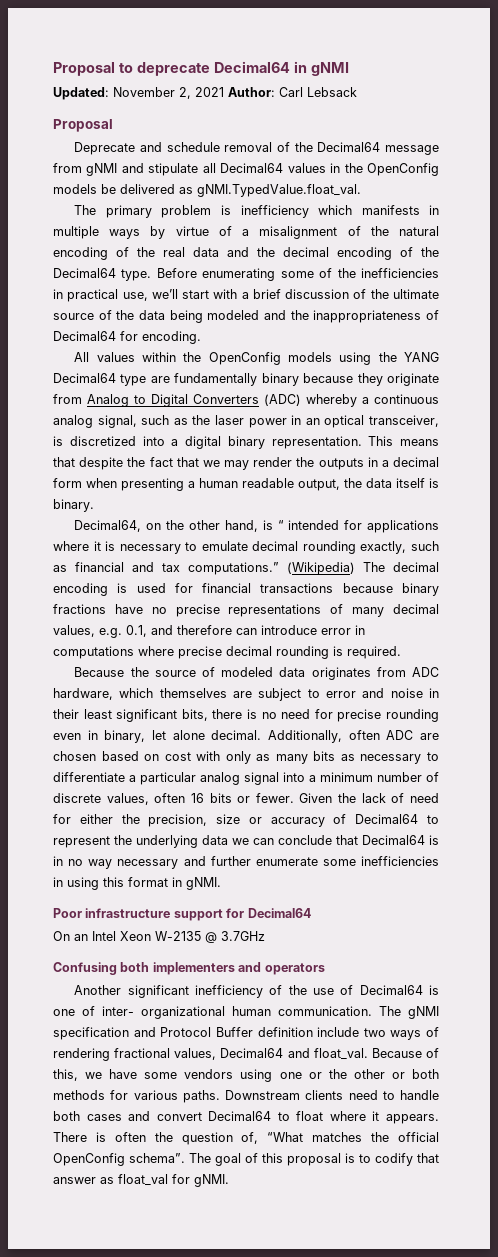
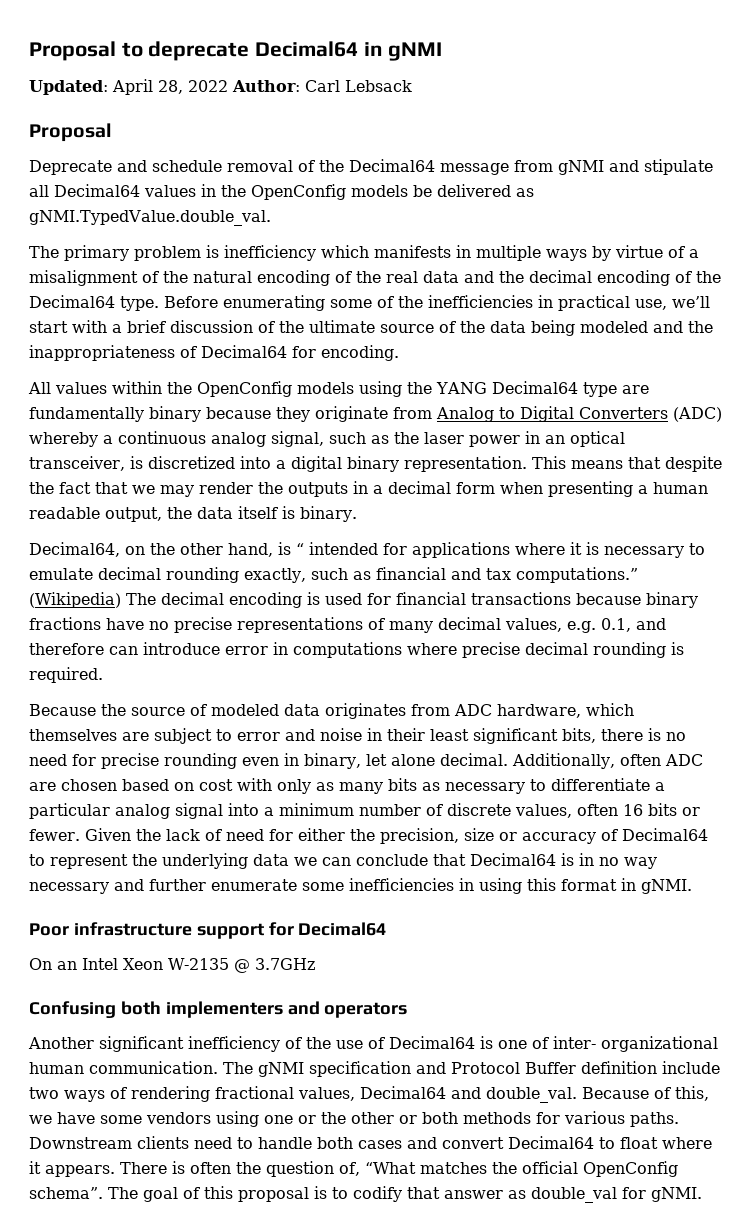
- Updated: November 2, 2021 Author: Carl Lebsack
+ Updated: April 28, 2022 Author: Carl Lebsack
- Deprecate and schedule removal of the Decimal64 message from gNMI and stipulate all Decimal64 values in the OpenConfig models be delivered as gNMI.TypedValue.float_val.
+ Deprecate and schedule removal of the Decimal64 message from gNMI and stipulate all Decimal64 values in the OpenConfig models be delivered as gNMI.TypedValue.double_val.
- The gNMI specification and Protocol Buffer definition include two ways of rendering fractional values, Decimal64 and float_val.
+ The gNMI specification and Protocol Buffer definition include two ways of rendering fractional values, Decimal64 and double_val.
- The goal of this proposal is to codify that answer as float_val for gNMI.
+ The goal of this proposal is to codify that answer as double_val for gNMI.

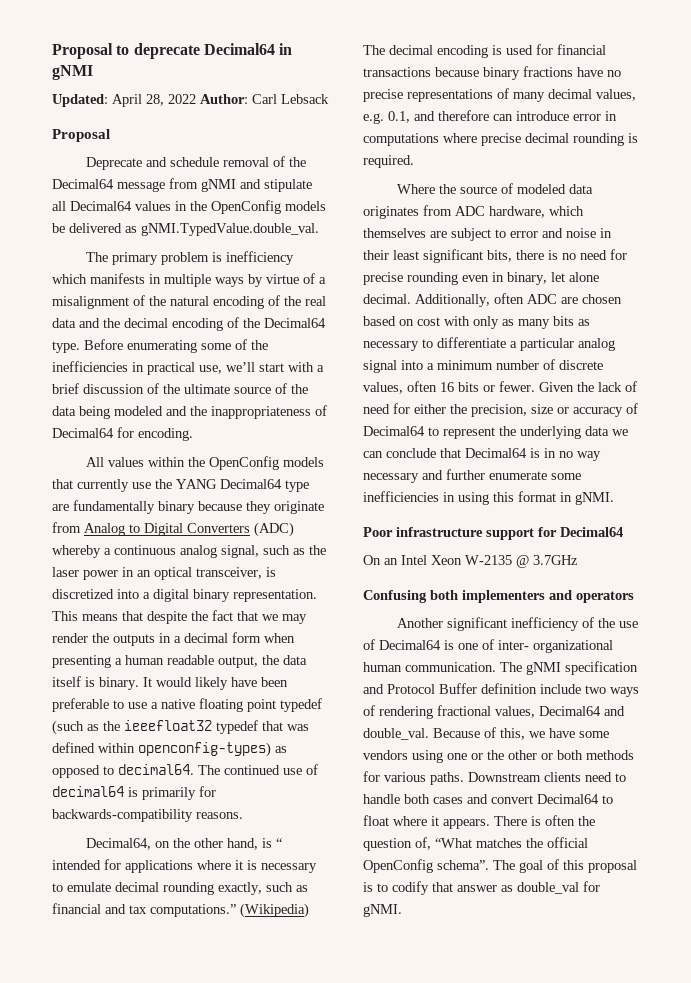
- All values within the OpenConfig models using the YANG Decimal64 type are fundamentally binary because they originate from Analog to Digital Converters (ADC) whereby a continuous analog signal, such as the laser power in an optical transceiver, is discretized into a digital binary representation.
+ All values within the OpenConfig models that currently use the YANG Decimal64 type are fundamentally binary because they originate from Analog to Digital Converters (ADC) whereby a continuous analog signal, such as the laser power in an optical transceiver, is discretized into a digital binary representation.
+ It would likely have been preferable to use a native floating point typedef (such as the ieeefloat32 typedef that was defined within openconfig-types) as opposed to decimal64. The continued use of decimal64 is primarily for backwards-compatibility reasons.
- Because the source of modeled data originates from ADC hardware, which themselves are subject to error and noise in their least significant bits, there is no need for precise rounding even in binary, let alone decimal.
+ Where the source of modeled data originates from ADC hardware, which themselves are subject to error and noise in their least significant bits, there is no need for precise rounding even in binary, let alone decimal.

